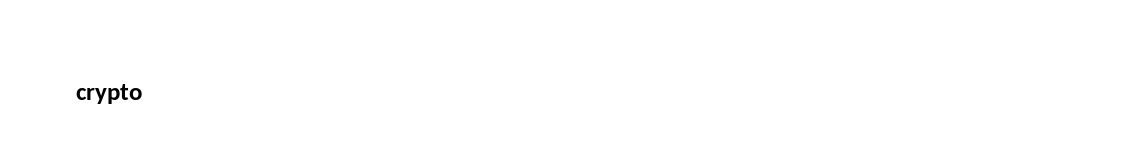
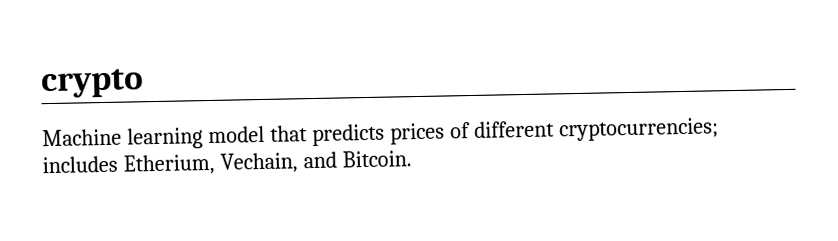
+ Machine learning model that predicts prices of different cryptocurrencies; includes Etherium, Vechain, and Bitcoin.

